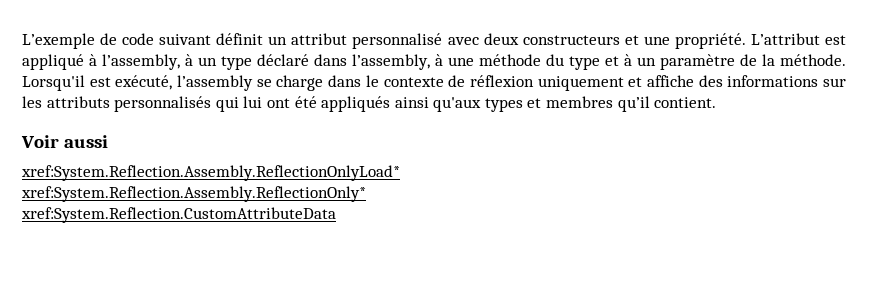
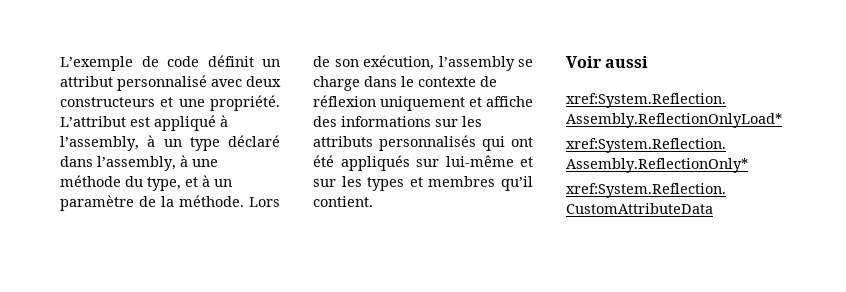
- L’exemple de code suivant définit un attribut personnalisé avec deux constructeurs et une propriété.
+ L’exemple de code définit un attribut personnalisé avec deux constructeurs et une propriété.
- L’attribut est appliqué à l’assembly, à un type déclaré dans l’assembly, à une méthode du type et à un paramètre de la méthode.
+ L’attribut est appliqué à l’assembly, à un type déclaré dans l’assembly, à une méthode du type, et à un paramètre de la méthode.
- Lorsqu'il est exécuté, l’assembly se charge dans le contexte de réflexion uniquement et affiche des informations sur les attributs personnalisés qui lui ont été appliqués ainsi qu'aux types et membres qu’il contient.
+ Lors de son exécution, l’assembly se charge dans le contexte de réflexion uniquement et affiche des informations sur les attributs personnalisés qui ont été appliqués sur lui-même et sur les types et membres qu’il contient.

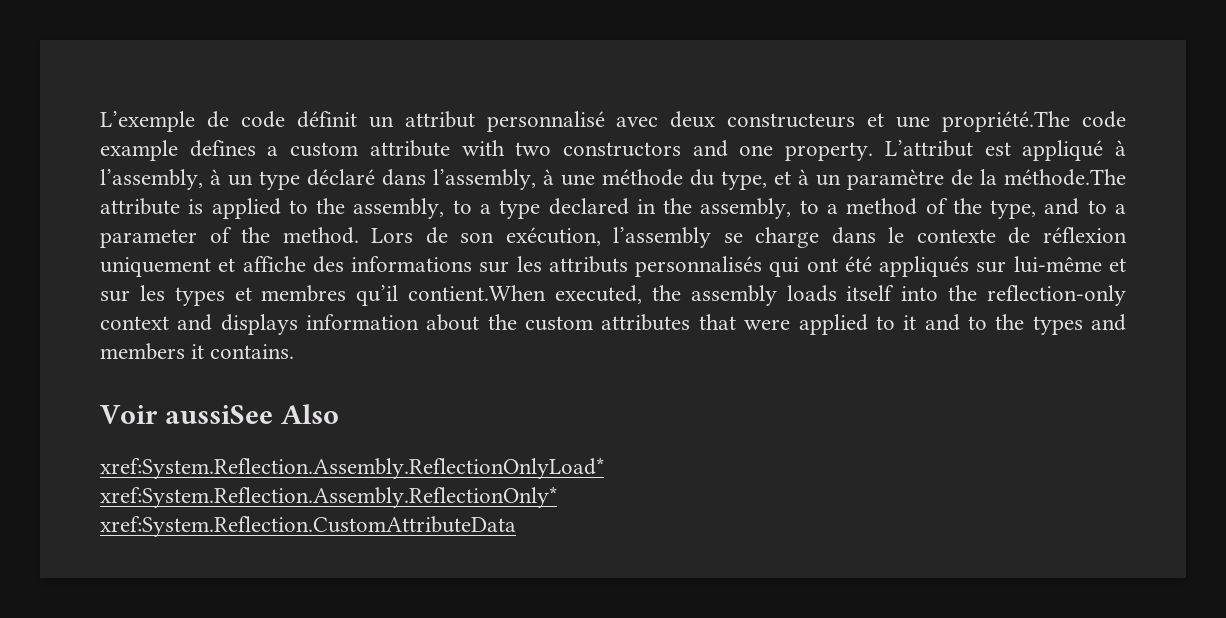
- L’exemple de code définit un attribut personnalisé avec deux constructeurs et une propriété.
+ L’exemple de code définit un attribut personnalisé avec deux constructeurs et une propriété.The code example defines a custom attribute with two constructors and one property.
- L’attribut est appliqué à l’assembly, à un type déclaré dans l’assembly, à une méthode du type, et à un paramètre de la méthode.
+ L’attribut est appliqué à l’assembly, à un type déclaré dans l’assembly, à une méthode du type, et à un paramètre de la méthode.The attribute is applied to the assembly, to a type declared in the assembly, to a method of the type, and to a parameter of the method.
- Lors de son exécution, l’assembly se charge dans le contexte de réflexion uniquement et affiche des informations sur les attributs personnalisés qui ont été appliqués sur lui-même et sur les types et membres qu’il contient.
+ Lors de son exécution, l’assembly se charge dans le contexte de réflexion uniquement et affiche des informations sur les attributs personnalisés qui ont été appliqués sur lui-même et sur les types et membres qu’il contient.When executed, the assembly loads itself into the reflection-only context and displays information about the custom attributes that were applied to it and to the types and members it contains.
- Voir aussi
+ Voir aussiSee Also

